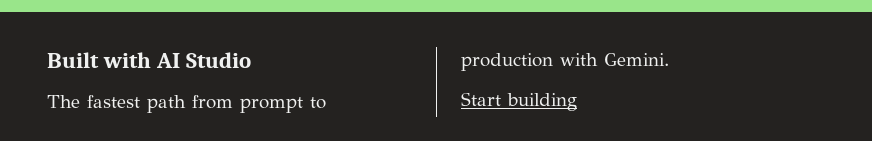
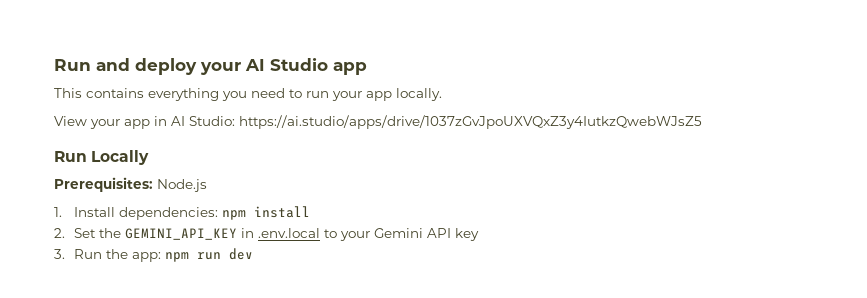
- Built with AI Studio
- The fastest path from prompt to production with Gemini.
- Start building
+ Run and deploy your AI Studio app
+ This contains everything you need to run your app locally.
+ View your app in AI Studio: https://ai.studio/apps/drive/1037zGvJpoUXVQxZ3y4IutkzQwebWJsZ5
+ Run Locally
+ Prerequisites: Node.js
+ 1. Install dependencies: npm install
+ 2. Set the GEMINI_API_KEY in .env.local to your Gemini API key
+ 3. Run the app: npm run dev

